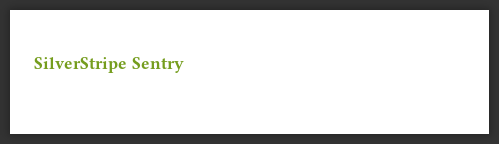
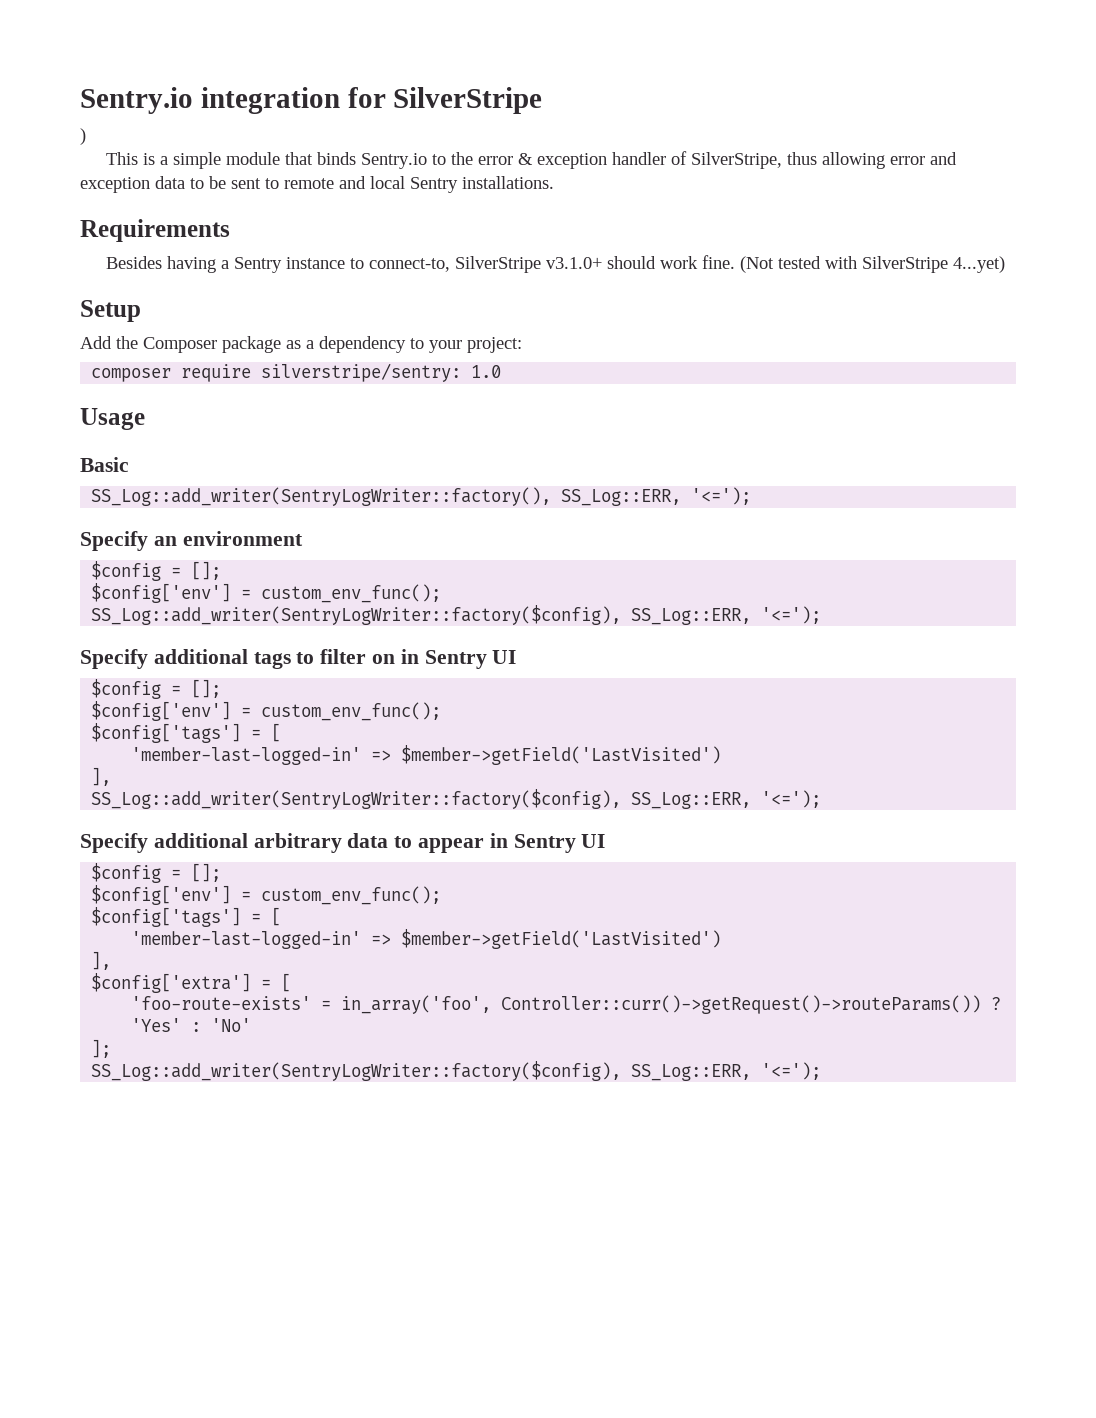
- SilverStripe Sentry
+ Sentry.io integration for SilverStripe
+ )
+ This is a simple module that binds Sentry.io to the error & exception handler of SilverStripe, thus allowing error and exception data to be sent to remote and local Sentry installations.
+ Requirements
+ Besides having a Sentry instance to connect-to, SilverStripe v3.1.0+ should work fine. (Not tested with SilverStripe 4...yet)
+ Setup
+ Add the Composer package as a dependency to your project:
+ composer require silverstripe/sentry: 1.0
+ Usage
+ Basic
+ SS_Log::add_writer(SentryLogWriter::factory(), SS_Log::ERR, '<=');
+ Specify an environment
+ $config = [];
+ $config['env'] = custom_env_func();
+ SS_Log::add_writer(SentryLogWriter::factory($config), SS_Log::ERR, '<=');
+ Specify additional tags to filter on in Sentry UI
+ $config = [];
+ $config['env'] = custom_env_func();
+ $config['tags'] = [
+ 'member-last-logged-in' => $member->getField('LastVisited')
+ ],
+ SS_Log::add_writer(SentryLogWriter::factory($config), SS_Log::ERR, '<=');
+ Specify additional arbitrary data to appear in Sentry UI
+ $config = [];
+ $config['env'] = custom_env_func();
+ $config['tags'] = [
+ 'member-last-logged-in' => $member->getField('LastVisited')
+ ],
+ $config['extra'] = [
+ 'foo-route-exists' = in_array('foo', Controller::curr()->getRequest()->routeParams()) ? 'Yes' : 'No'
+ ];
+ SS_Log::add_writer(SentryLogWriter::factory($config), SS_Log::ERR, '<=');

